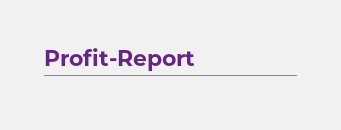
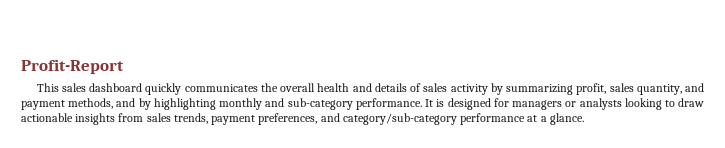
+ This sales dashboard quickly communicates the overall health and details of sales activity by summarizing profit, sales quantity, and payment methods, and by highlighting monthly and sub-category performance. It is designed for managers or analysts looking to draw actionable insights from sales trends, payment preferences, and category/sub-category performance at a glance.

